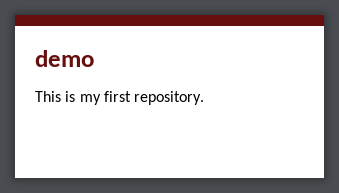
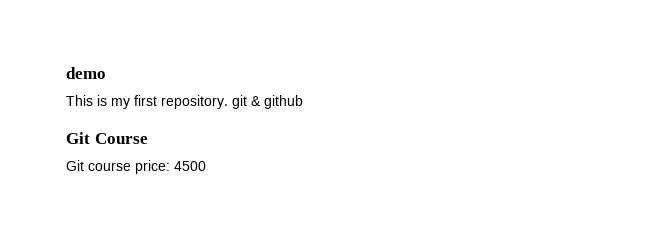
- This is my first repository.
+ This is my first repository. git & github
+ Git Course
+ Git course price: 4500

